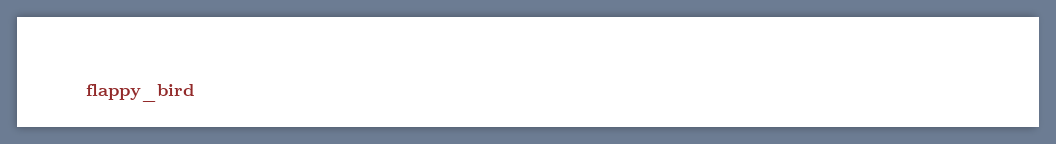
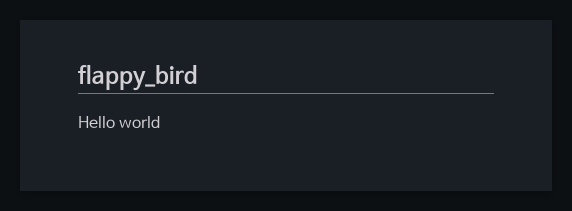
+ Hello world

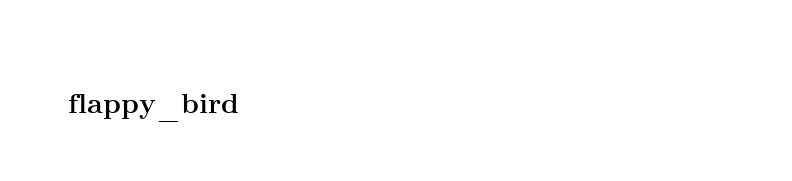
- Hello world

